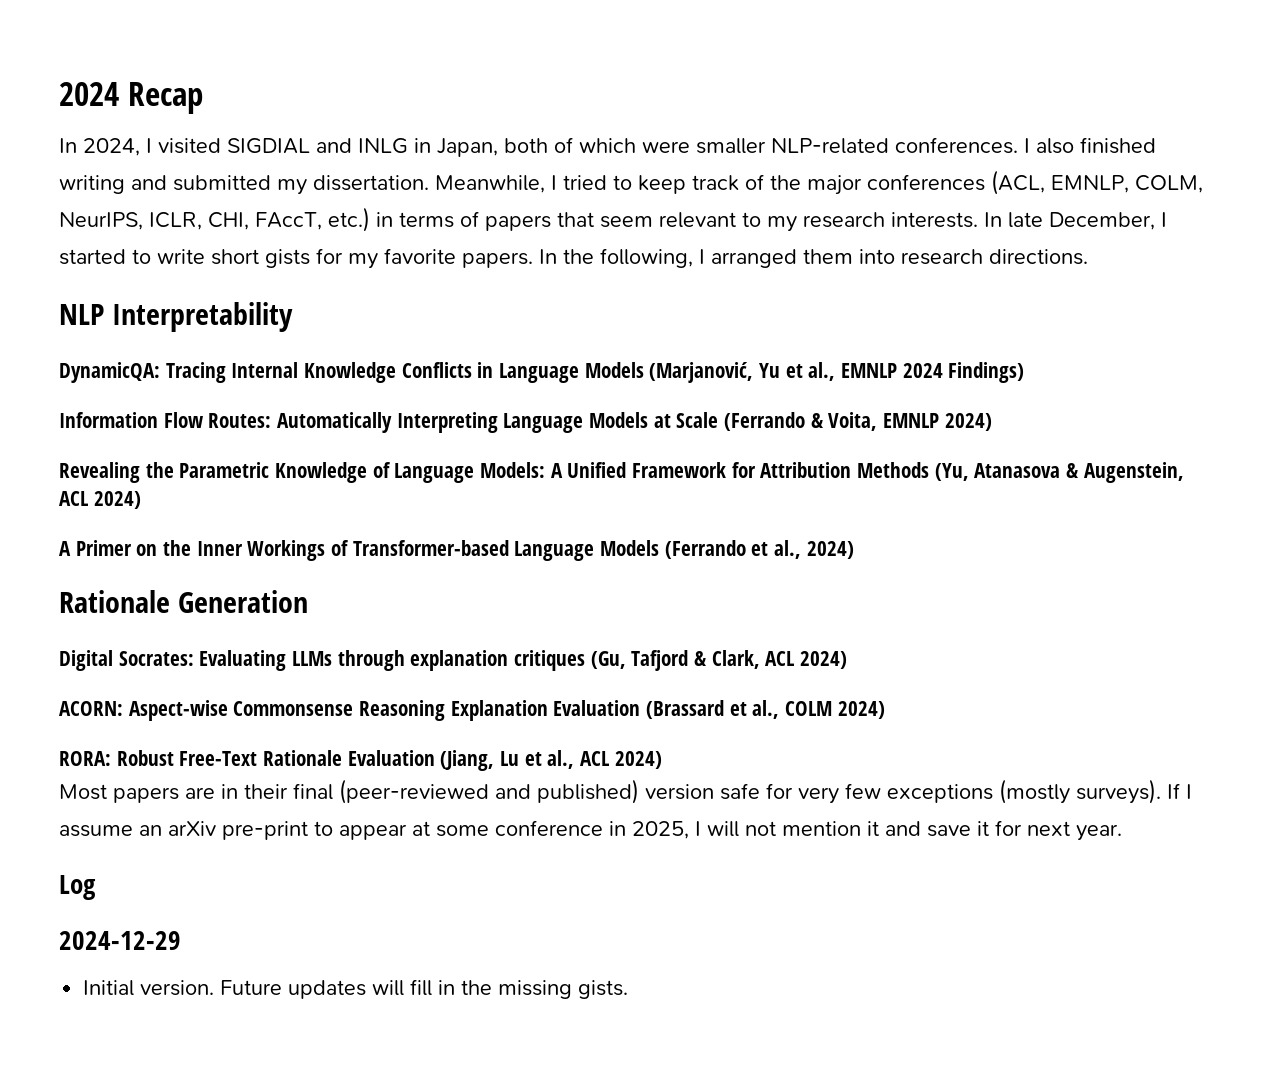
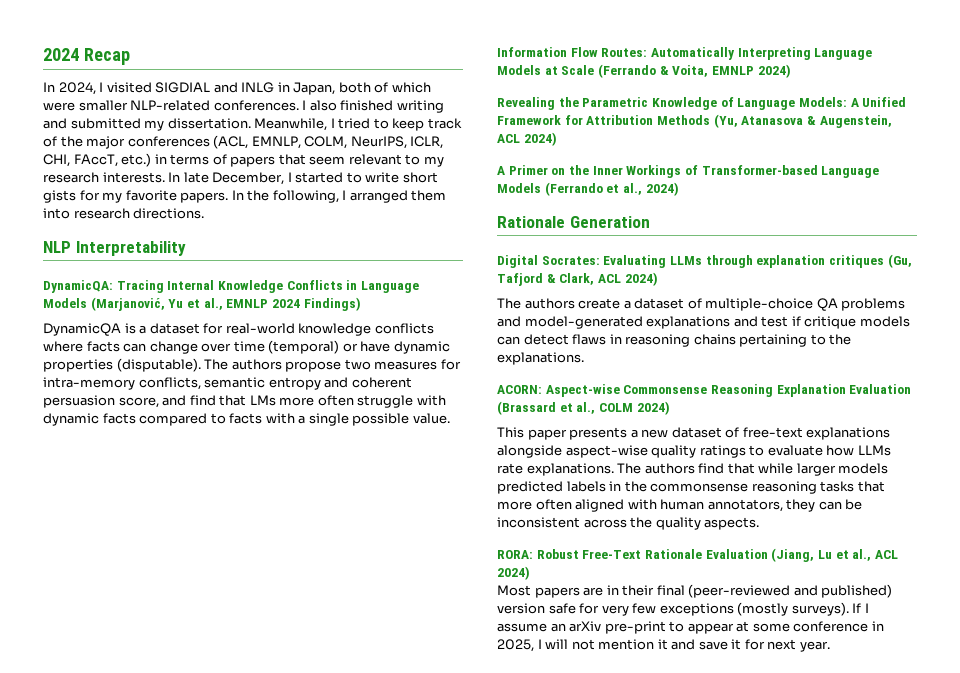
+ DynamicQA is a dataset for real-world knowledge conflicts where facts can change over time (temporal) or have dynamic properties (disputable). The authors propose two measures for intra-memory conflicts, semantic entropy and coherent persuasion score, and find that LMs more often struggle with dynamic facts compared to facts with a single possible value.
+ The authors create a dataset of multiple-choice QA problems and model-generated explanations and test if critique models can detect flaws in reasoning chains pertaining to the explanations.
+ This paper presents a new dataset of free-text explanations alongside aspect-wise quality ratings to evaluate how LLMs rate explanations. The authors find that while larger models predicted labels in the commonsense reasoning tasks that more often aligned with human annotators, they can be inconsistent across the quality aspects.
- Log
- 2024-12-29
- Initial version. Future updates will fill in the missing gists.

